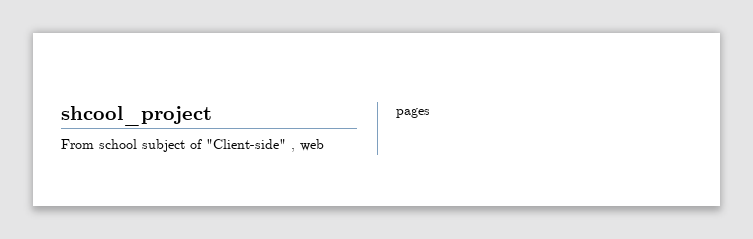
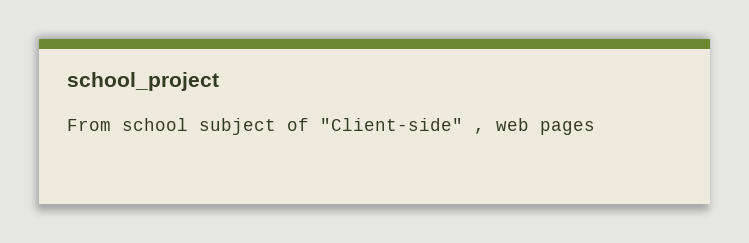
- shcool_project
+ school_project

